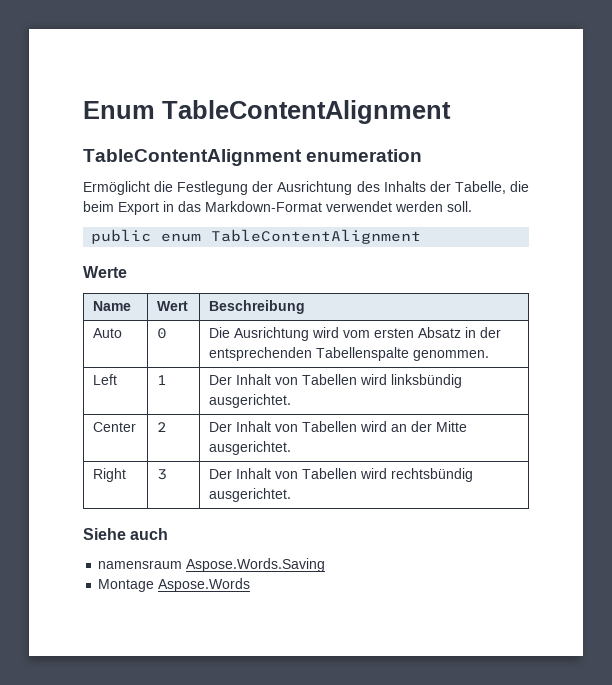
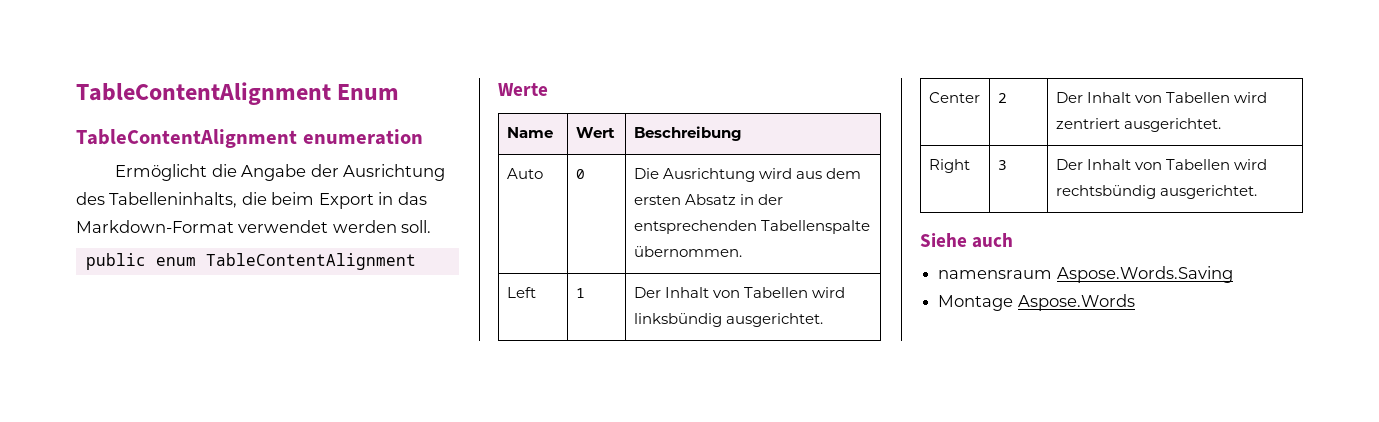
- Enum TableContentAlignment
+ TableContentAlignment Enum
- Ermöglicht die Festlegung der Ausrichtung des Inhalts der Tabelle, die beim Export in das Markdown-Format verwendet werden soll.
+ Ermöglicht die Angabe der Ausrichtung des Tabelleninhalts, die beim Export in das Markdown-Format verwendet werden soll.
- Auto | 0 | Die Ausrichtung wird vom ersten Absatz in der entsprechenden Tabellenspalte genommen.
+ Auto | 0 | Die Ausrichtung wird aus dem ersten Absatz in der entsprechenden Tabellenspalte übernommen.
- Center | 2 | Der Inhalt von Tabellen wird an der Mitte ausgerichtet.
+ Center | 2 | Der Inhalt von Tabellen wird zentriert ausgerichtet.

